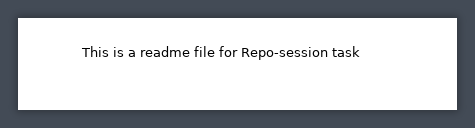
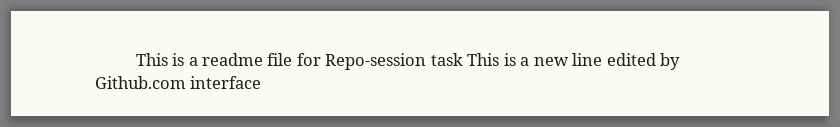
- This is a readme file for Repo-session task
+ This is a readme file for Repo-session task This is a new line edited by Github.com interface

